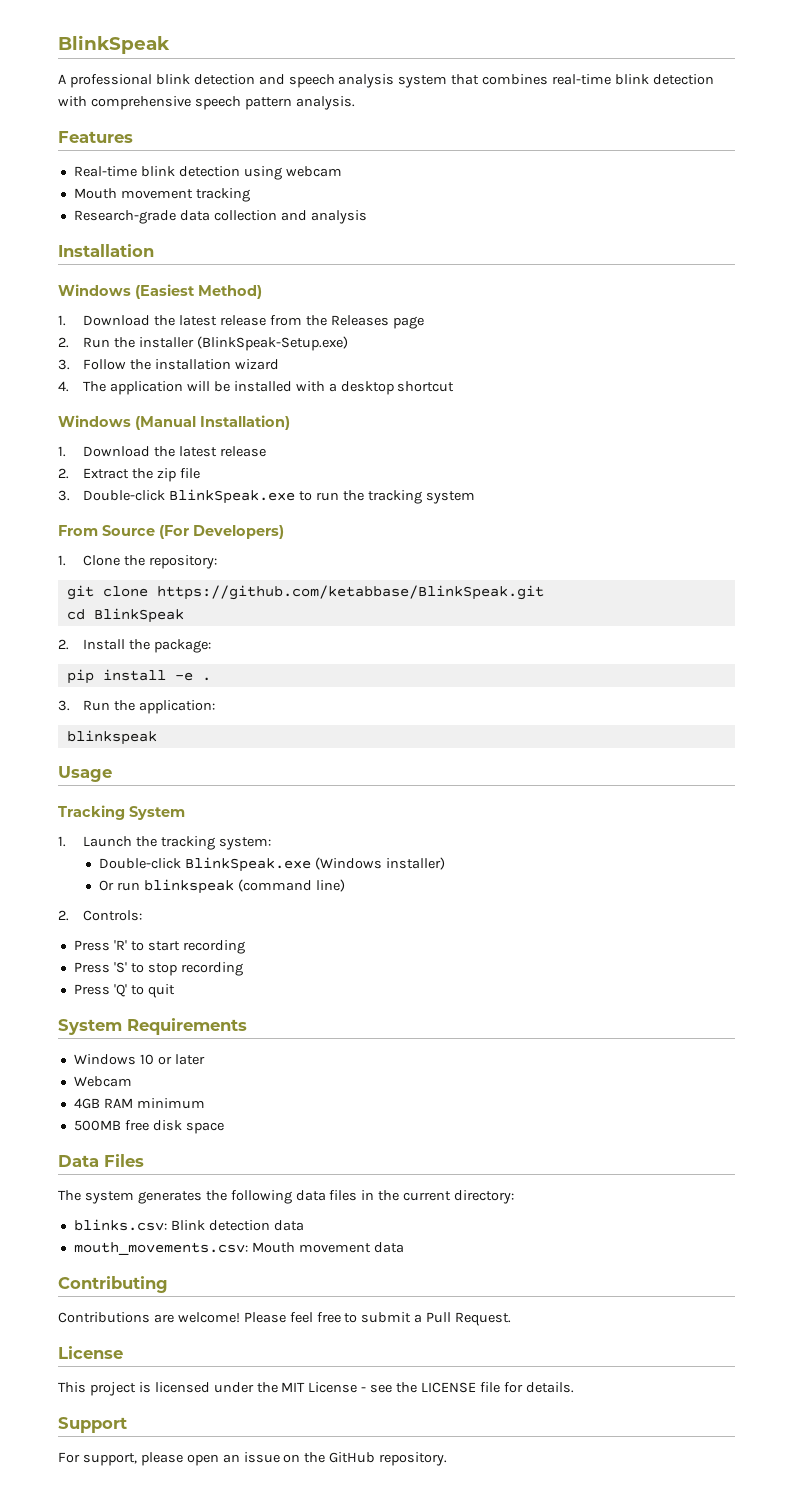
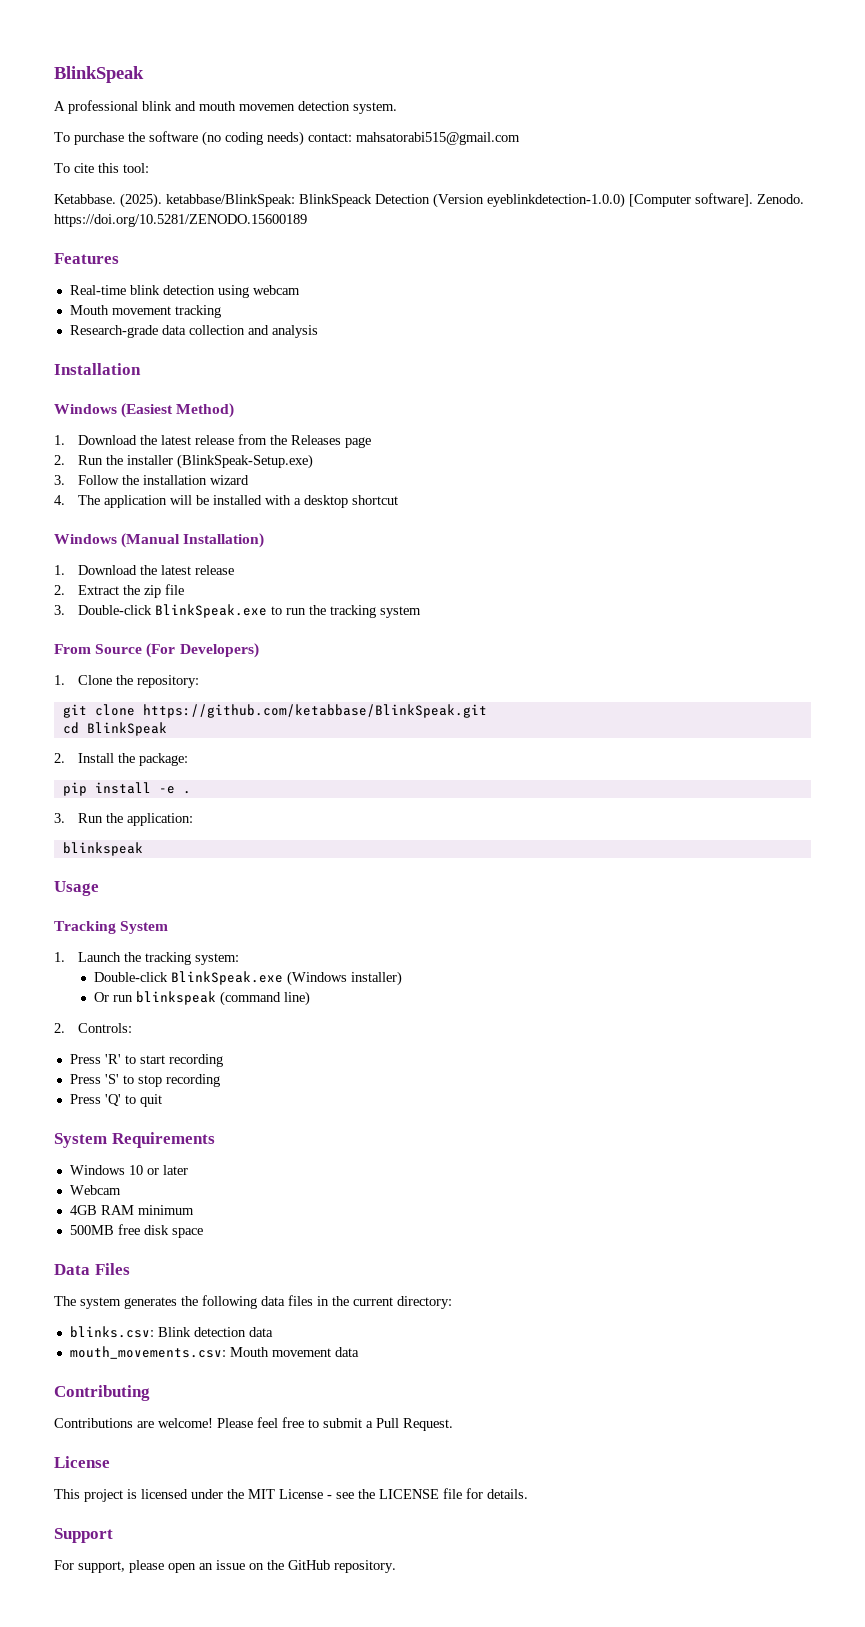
- A professional blink detection and speech analysis system that combines real-time blink detection with comprehensive speech pattern analysis.
+ A professional blink and mouth movemen detection system.
+ To purchase the software (no coding needs) contact: mahsatorabi515@gmail.com
+ To cite this tool:
+ Ketabbase. (2025). ketabbase/BlinkSpeak: BlinkSpeack Detection (Version eyeblinkdetection-1.0.0) [Computer software]. Zenodo. https://doi.org/10.5281/ZENODO.15600189

